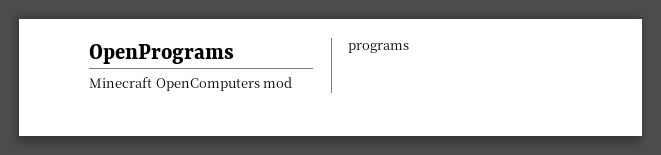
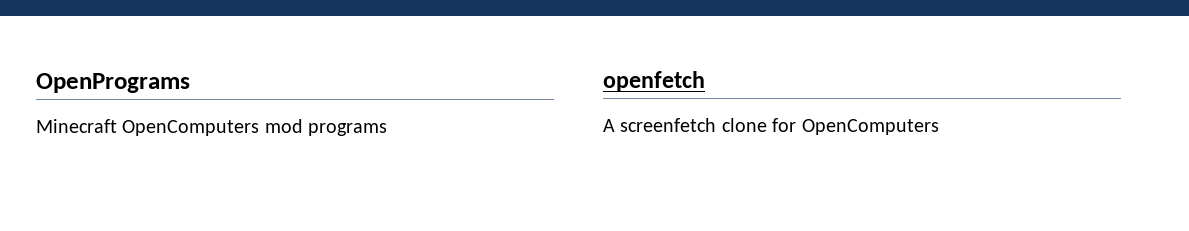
+ openfetch
+ A screenfetch clone for OpenComputers

